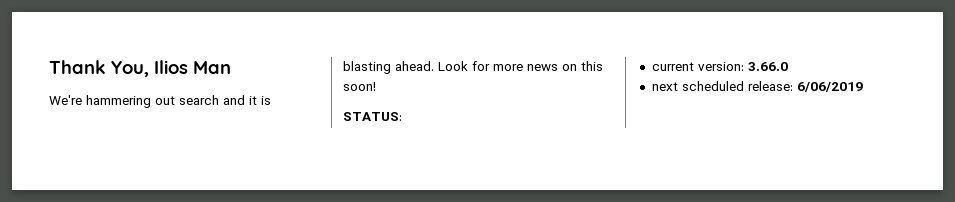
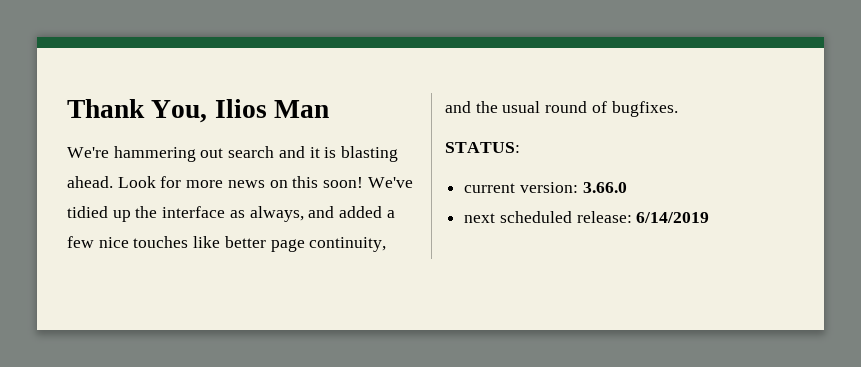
+ We've tidied up the interface as always, and added a few nice touches like better page continuity, and the usual round of bugfixes.
- next scheduled release: 6/06/2019
+ next scheduled release: 6/14/2019

